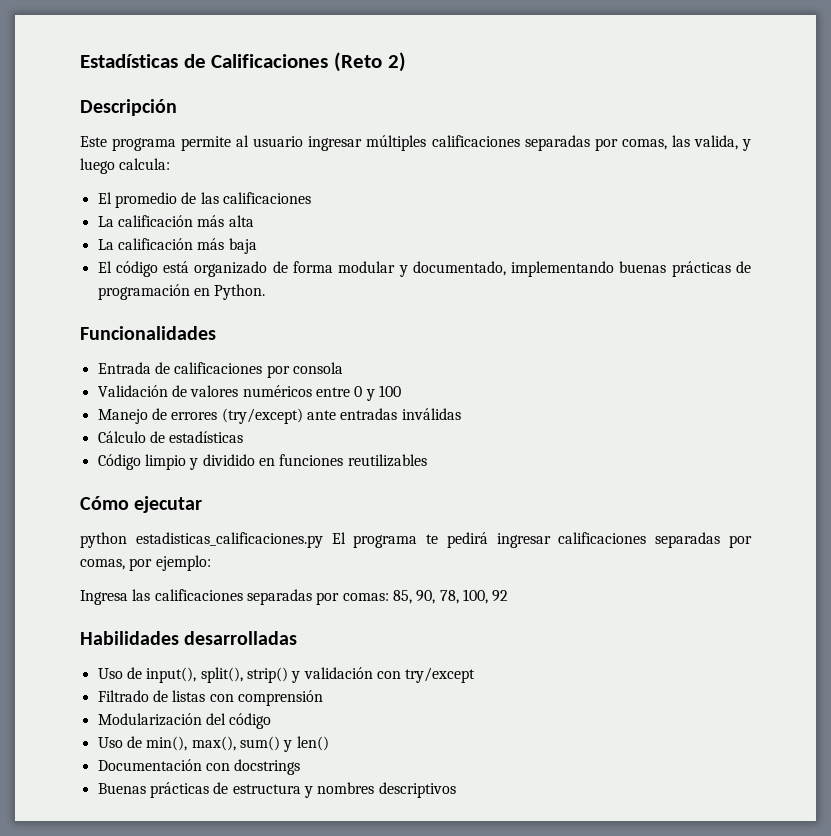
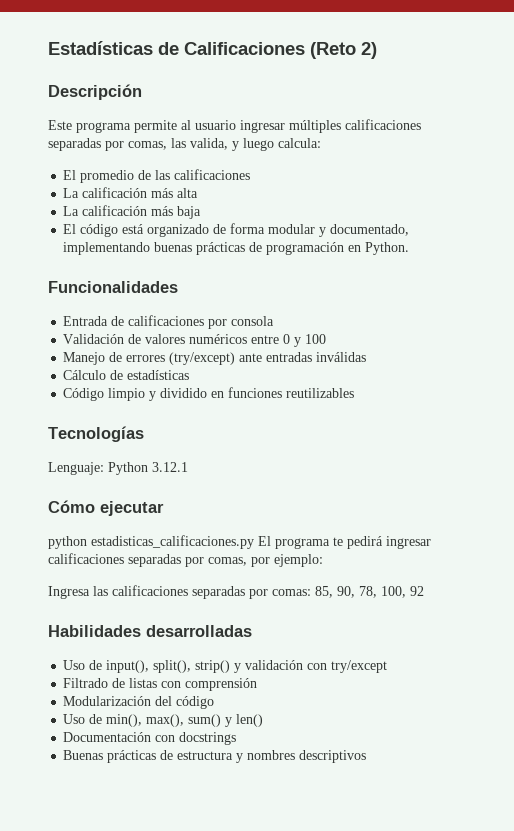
+ Tecnologías
+ Lenguaje: Python 3.12.1

